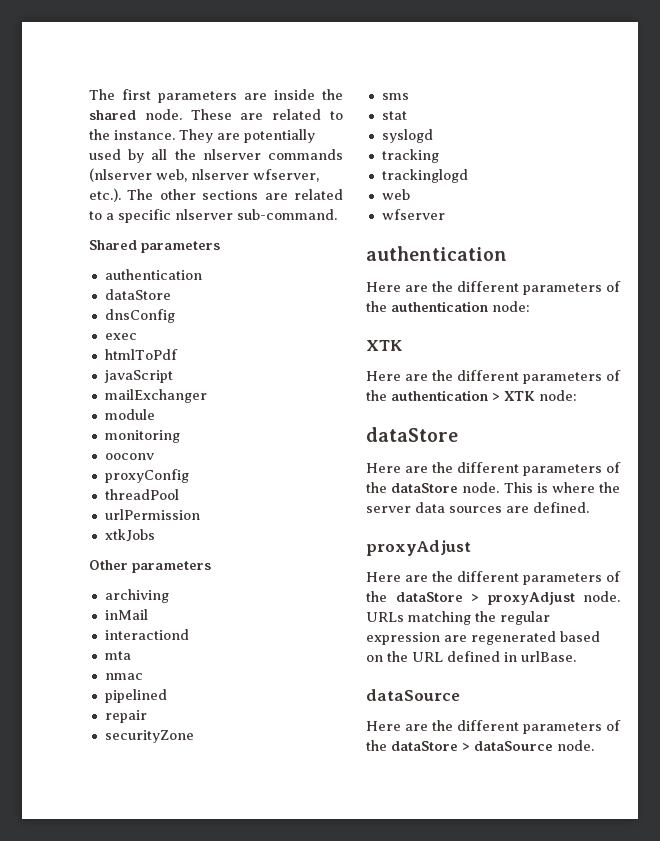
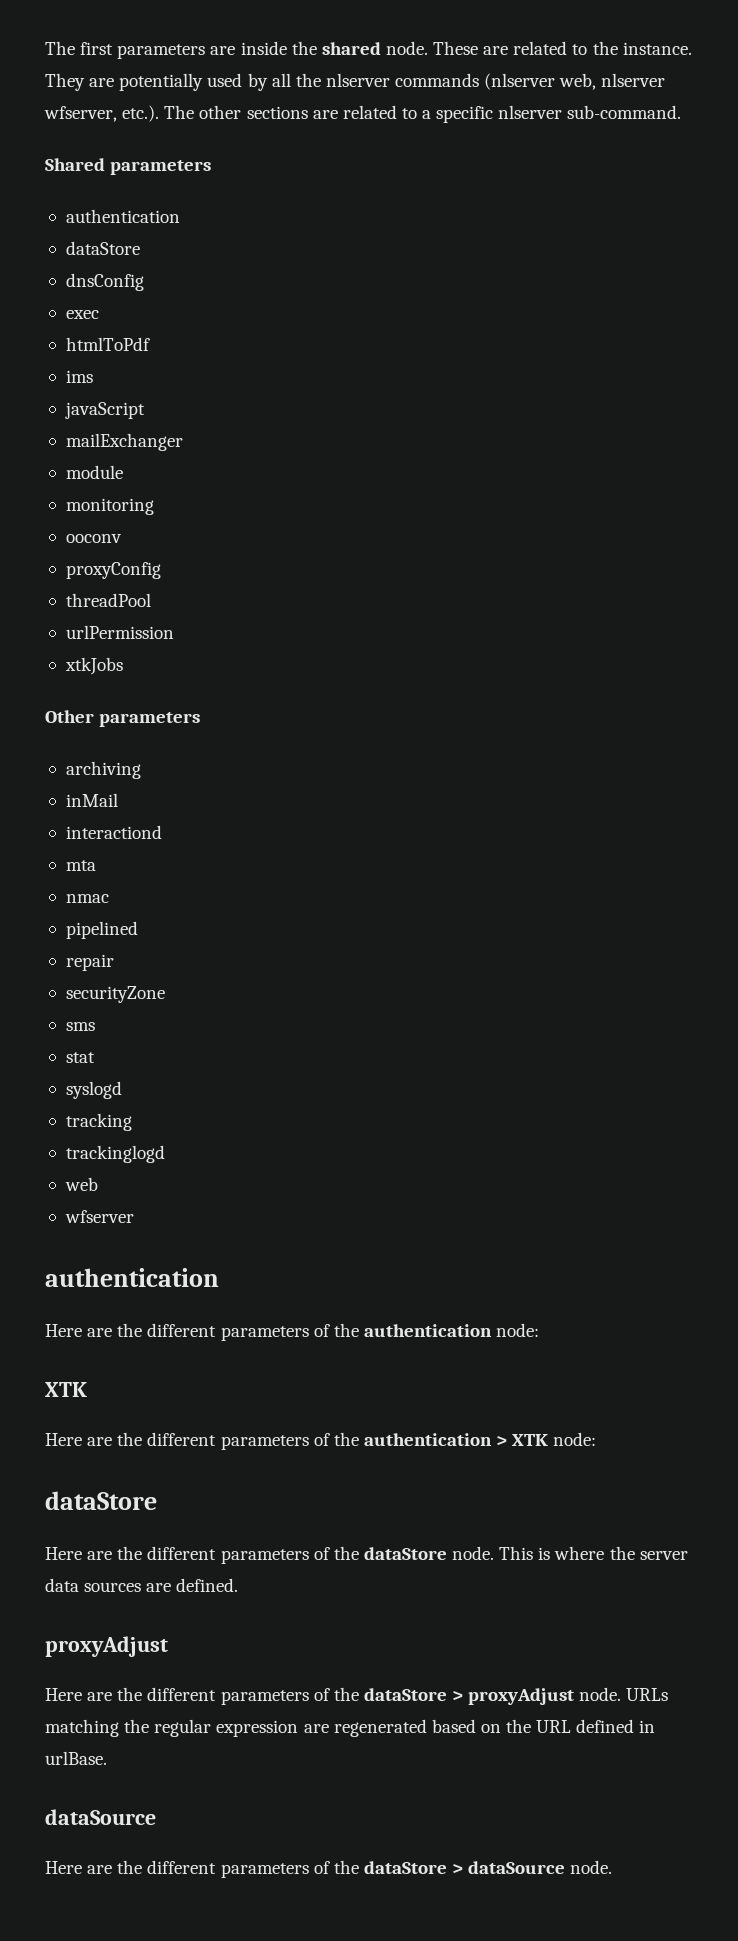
+ ims

